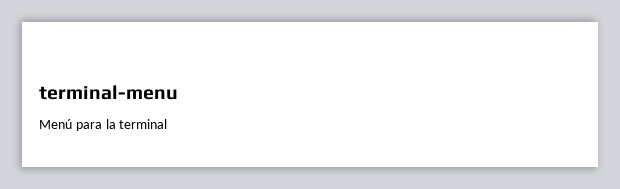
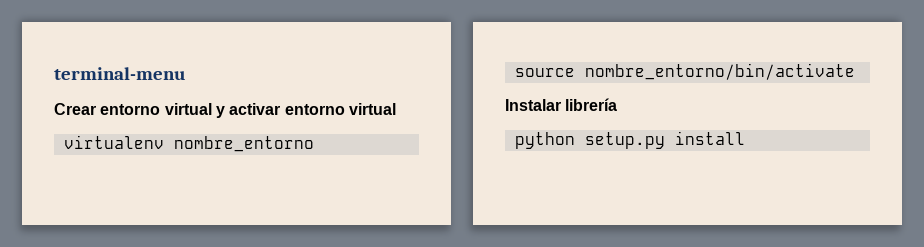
- Menú para la terminal
+ Crear entorno virtual y activar entorno virtual
+ virtualenv nombre_entorno
+ source nombre_entorno/bin/activate
+ Instalar librería
+ python setup.py install

